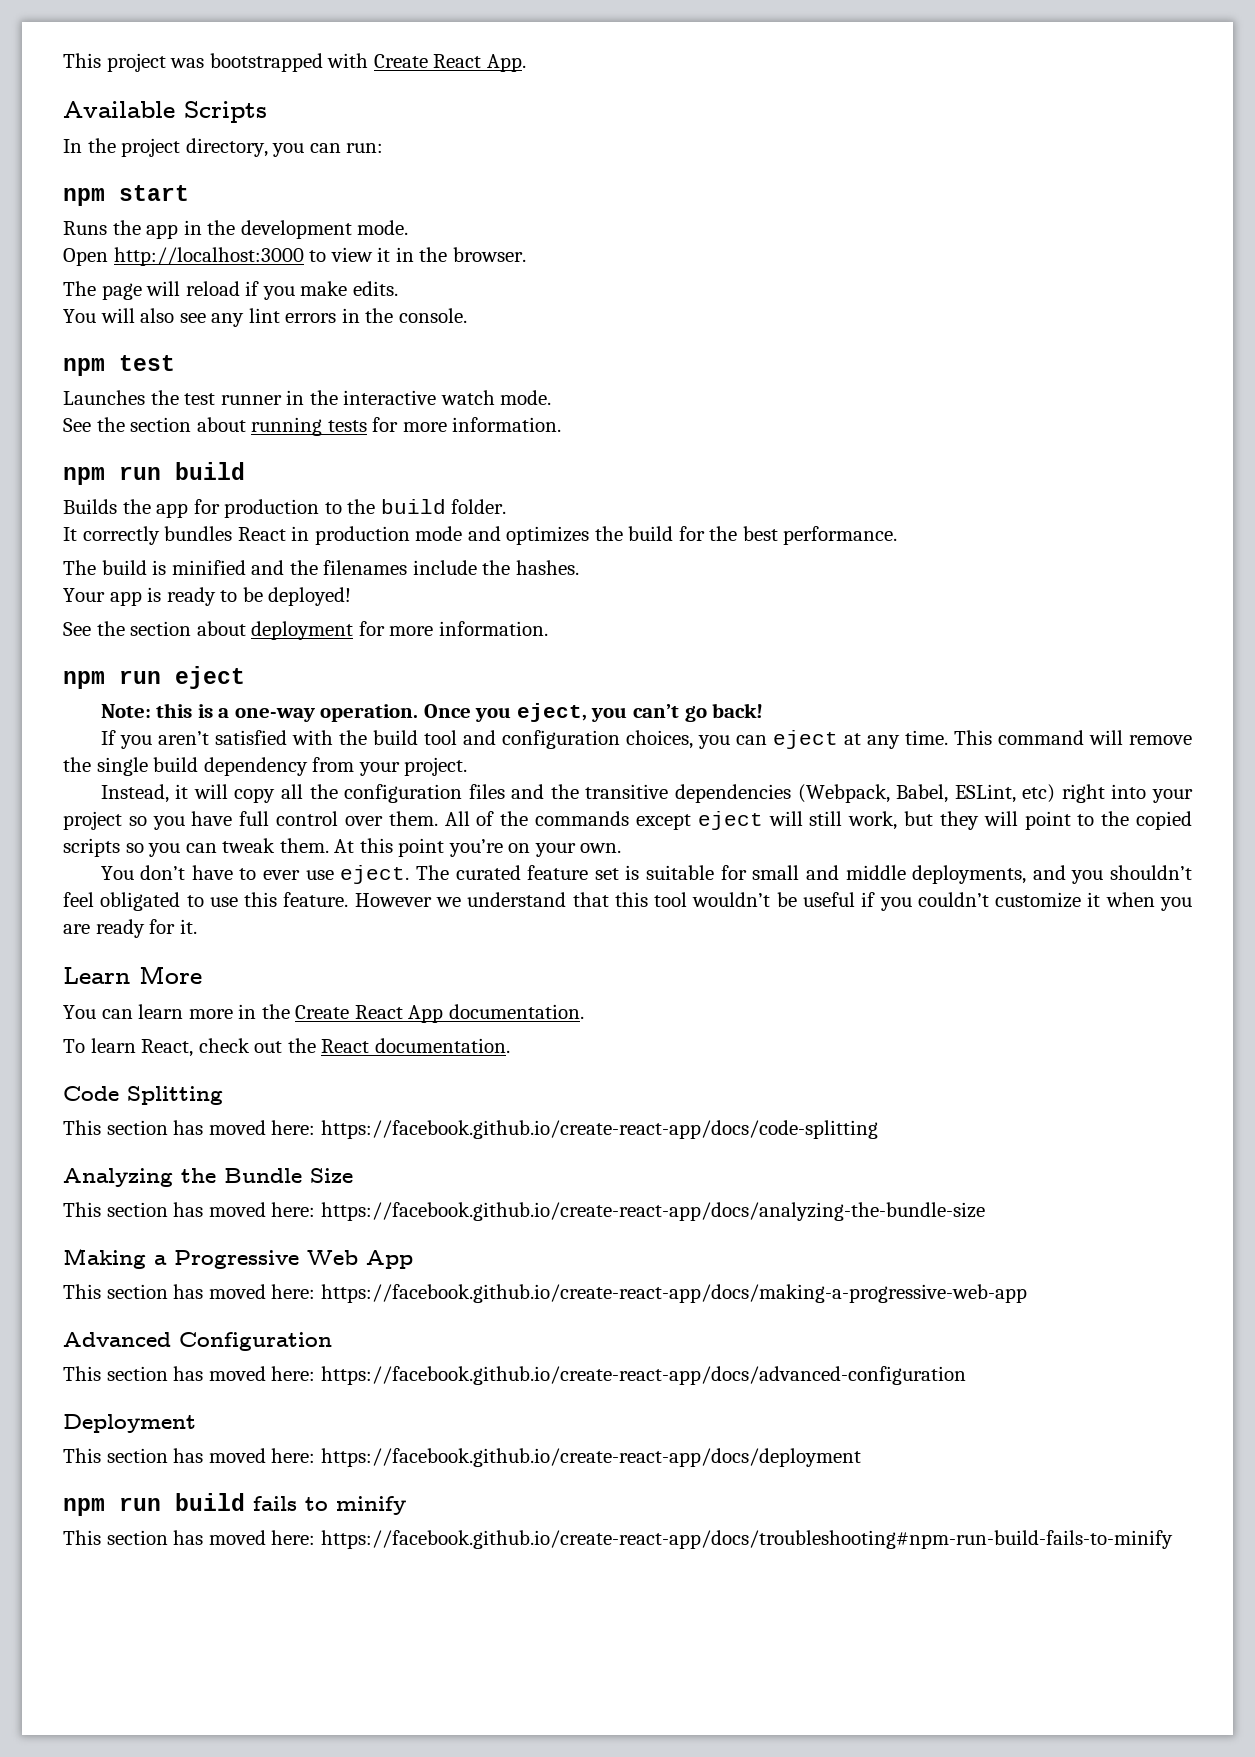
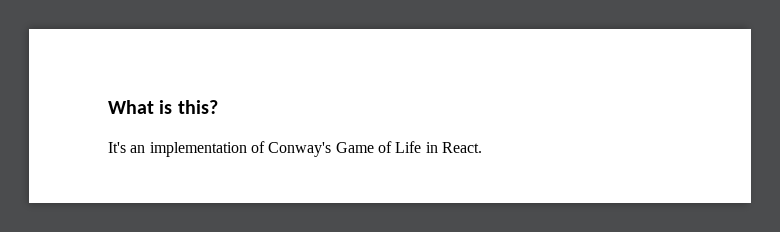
- This project was bootstrapped with Create React App.
- Available Scripts
- In the project directory, you can run:
- npm start
- Runs the app in the development mode.
- Open http://localhost:3000 to view it in the browser.
- The page will reload if you make edits.
- You will also see any lint errors in the console.
- npm test
- Launches the test runner in the interactive watch mode.
- See the section about running tests for more information.
- npm run build
- Builds the app for production to the build folder.
- It correctly bundles React in production mode and optimizes the build for the best performance.
- The build is minified and the filenames include the hashes.
- Your app is ready to be deployed!
- See the section about deployment for more information.
- npm run eject
- Note: this is a one-way operation. Once you eject, you can’t go back!
- If you aren’t satisfied with the build tool and configuration choices, you can eject at any time. This command will remove the single build dependency from your project.
- Instead, it will copy all the configuration files and the transitive dependencies (Webpack, Babel, ESLint, etc) right into your project so you have full control over them. All of the commands except eject will still work, but they will point to the copied scripts so you can tweak them. At this point you’re on your own.
- You don’t have to ever use eject. The curated feature set is suitable for small and middle deployments, and you shouldn’t feel obligated to use this feature. However we understand that this tool wouldn’t be useful if you couldn’t customize it when you are ready for it.
- Learn More
- You can learn more in the Create React App documentation.
- To learn React, check out the React documentation.
- Code Splitting
- This section has moved here: https://facebook.github.io/create-react-app/docs/code-splitting
- Analyzing the Bundle Size
- This section has moved here: https://facebook.github.io/create-react-app/docs/analyzing-the-bundle-size
- Making a Progressive Web App
- This section has moved here: https://facebook.github.io/create-react-app/docs/making-a-progressive-web-app
- Advanced Configuration
- This section has moved here: https://facebook.github.io/create-react-app/docs/advanced-configuration
- Deployment
- This section has moved here: https://facebook.github.io/create-react-app/docs/deployment
- npm run build fails to minify
- This section has moved here: https://facebook.github.io/create-react-app/docs/troubleshooting#npm-run-build-fails-to-minify
+ What is this?
+ It's an implementation of Conway's Game of Life in React.

